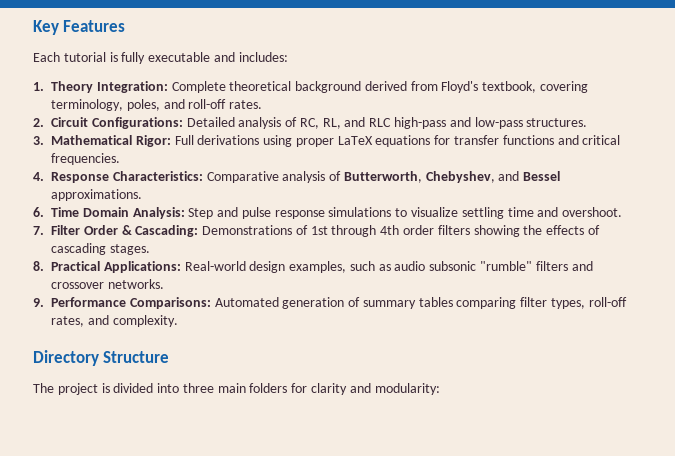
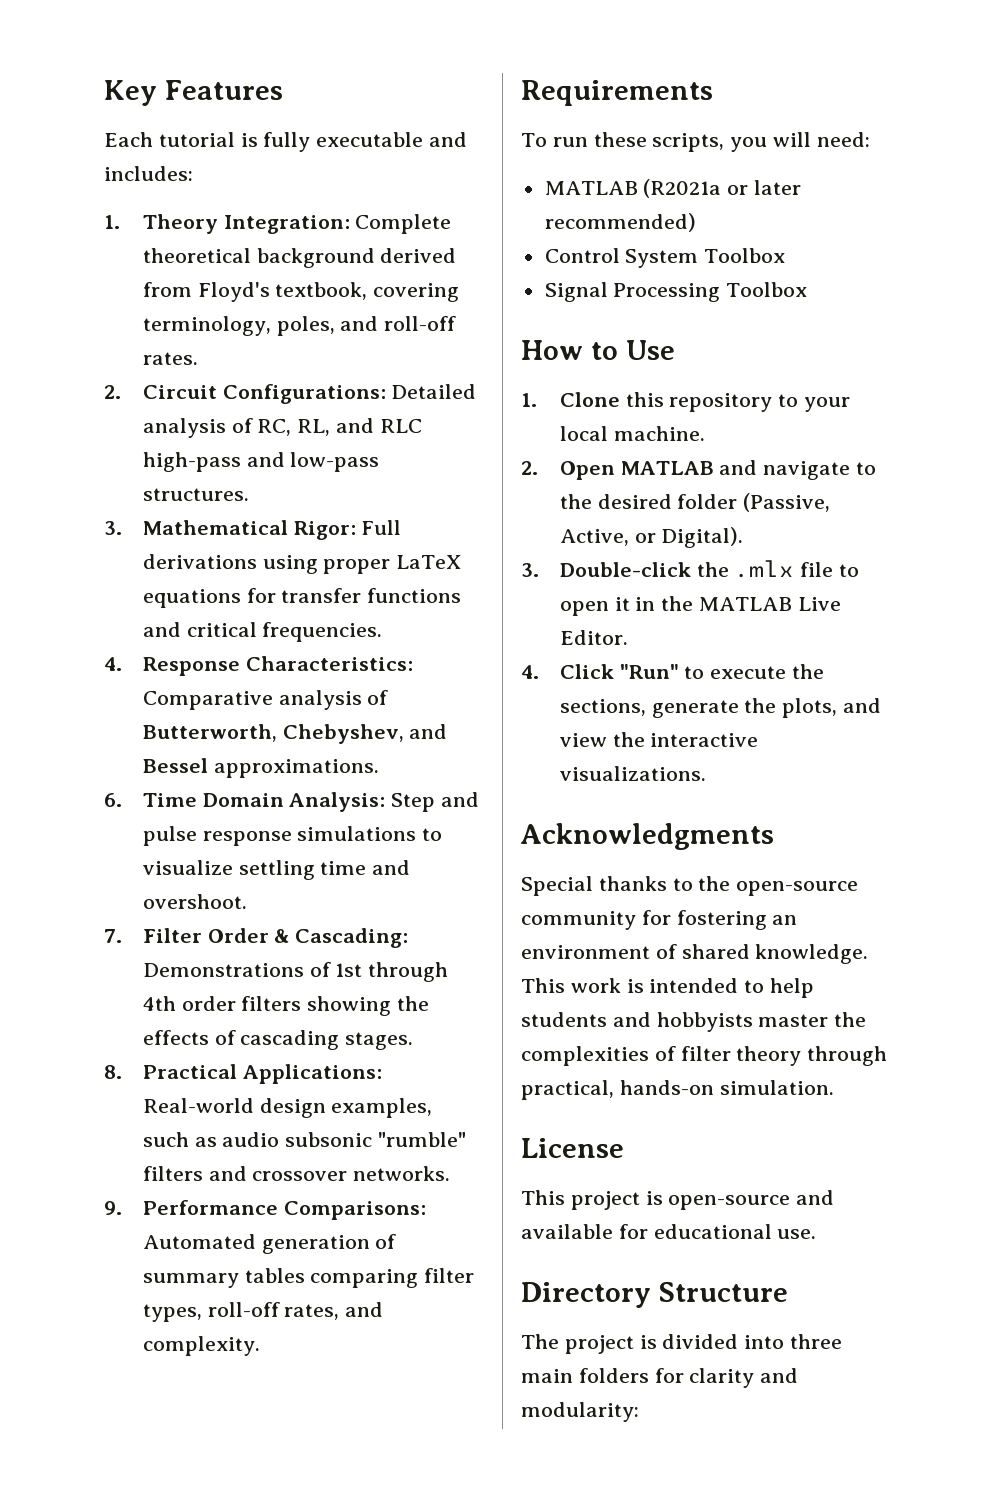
+ Requirements
+ To run these scripts, you will need:
+ MATLAB (R2021a or later recommended)
+ Control System Toolbox
+ Signal Processing Toolbox
+ How to Use
+ 1. Clone this repository to your local machine.
+ 2. Open MATLAB and navigate to the desired folder (Passive, Active, or Digital).
+ 3. Double-click the .mlx file to open it in the MATLAB Live Editor.
+ 4. Click "Run" to execute the sections, generate the plots, and view the interactive visualizations.
+ Acknowledgments
+ Special thanks to the open-source community for fostering an environment of shared knowledge. This work is intended to help students and hobbyists master the complexities of filter theory through practical, hands-on simulation.
+ License
+ This project is open-source and available for educational use.

